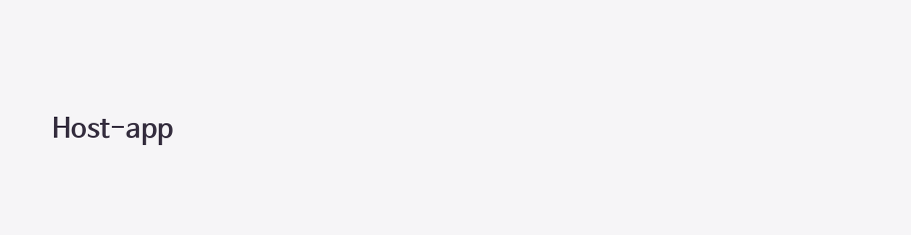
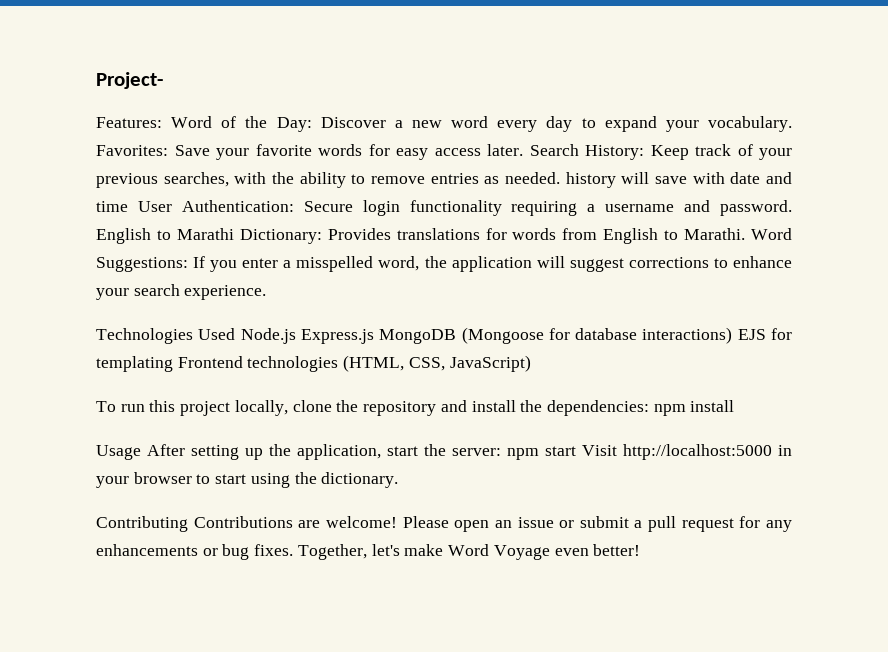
- Host-app
+ Project-
+ Features: Word of the Day: Discover a new word every day to expand your vocabulary. Favorites: Save your favorite words for easy access later. Search History: Keep track of your previous searches, with the ability to remove entries as needed. history will save with date and time User Authentication: Secure login functionality requiring a username and password. English to Marathi Dictionary: Provides translations for words from English to Marathi. Word Suggestions: If you enter a misspelled word, the application will suggest corrections to enhance your search experience.
+ Technologies Used Node.js Express.js MongoDB (Mongoose for database interactions) EJS for templating Frontend technologies (HTML, CSS, JavaScript)
+ To run this project locally, clone the repository and install the dependencies: npm install
+ Usage After setting up the application, start the server: npm start Visit http://localhost:5000 in your browser to start using the dictionary.
+ Contributing Contributions are welcome! Please open an issue or submit a pull request for any enhancements or bug fixes. Together, let's make Word Voyage even better!

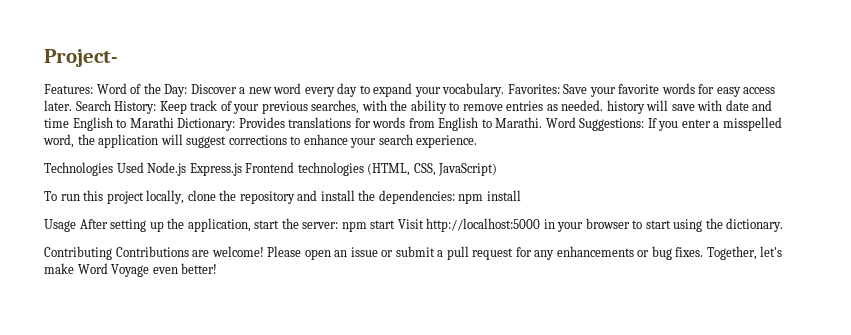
- Search History: Keep track of your previous searches, with the ability to remove entries as needed. history will save with date and time User Authentication: Secure login functionality requiring a username and password. English to Marathi Dictionary: Provides translations for words from English to Marathi.
+ Search History: Keep track of your previous searches, with the ability to remove entries as needed. history will save with date and time English to Marathi Dictionary: Provides translations for words from English to Marathi.
- Technologies Used Node.js Express.js MongoDB (Mongoose for database interactions) EJS for templating Frontend technologies (HTML, CSS, JavaScript)
+ Technologies Used Node.js Express.js Frontend technologies (HTML, CSS, JavaScript)

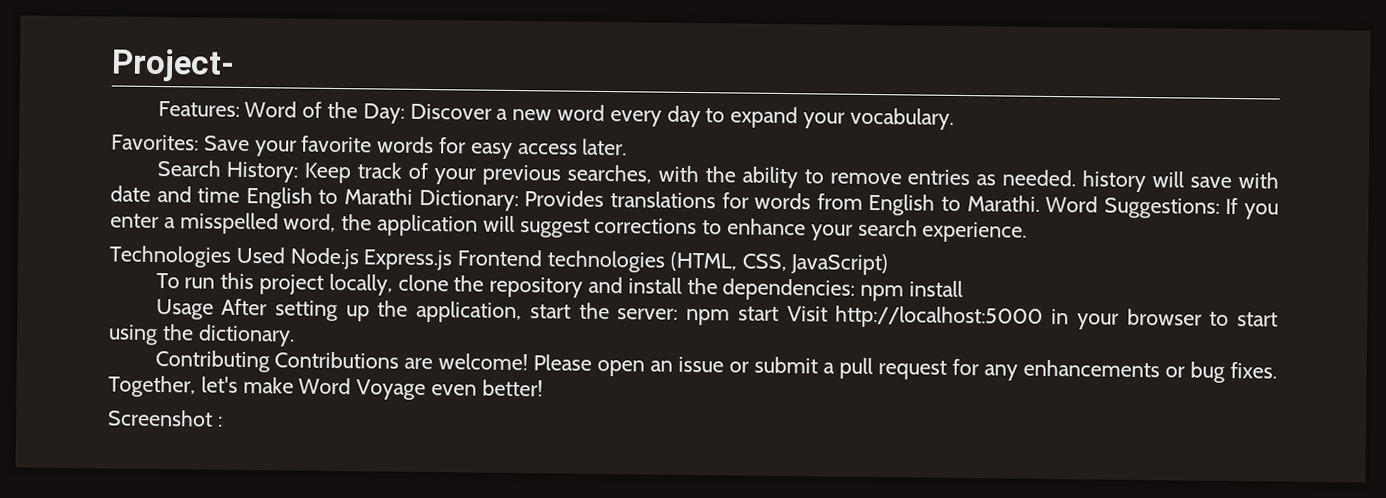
- Features: Word of the Day: Discover a new word every day to expand your vocabulary. Favorites: Save your favorite words for easy access later. Search History: Keep track of your previous searches, with the ability to remove entries as needed. history will save with date and time English to Marathi Dictionary: Provides translations for words from English to Marathi.
+ Features: Word of the Day: Discover a new word every day to expand your vocabulary.
+ Favorites: Save your favorite words for easy access later.
+ Search History: Keep track of your previous searches, with the ability to remove entries as needed. history will save with date and time English to Marathi Dictionary: Provides translations for words from English to Marathi.
+ Screenshot :

